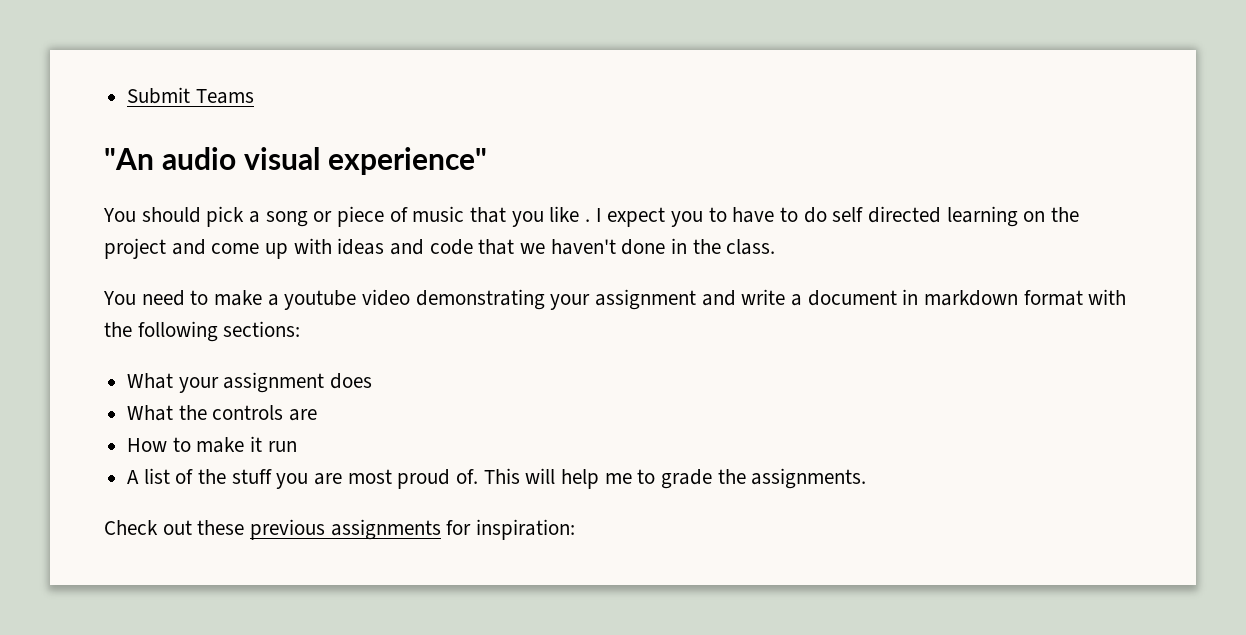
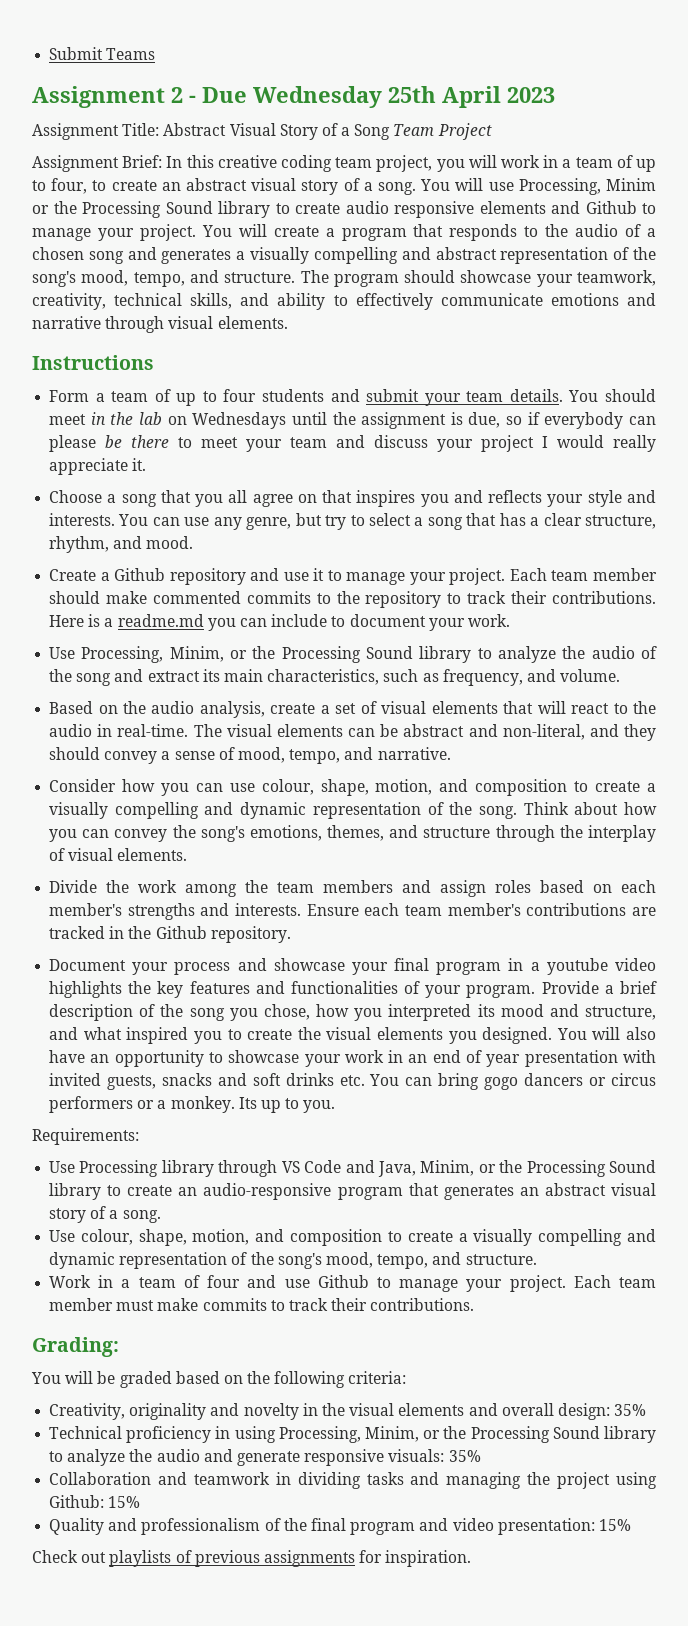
- "An audio visual experience"
- You should pick a song or piece of music that you like . I expect you to have to do self directed learning on the project and come up with ideas and code that we haven't done in the class.
- You need to make a youtube video demonstrating your assignment and write a document in markdown format with the following sections:
- What your assignment does
- What the controls are
- How to make it run
- A list of the stuff you are most proud of. This will help me to grade the assignments.
+ Assignment 2 - Due Wednesday 25th April 2023
+ Assignment Title: Abstract Visual Story of a Song Team Project
+ Assignment Brief: In this creative coding team project, you will work in a team of up to four, to create an abstract visual story of a song. You will use Processing, Minim or the Processing Sound library to create audio responsive elements and Github to manage your project. You will create a program that responds to the audio of a chosen song and generates a visually compelling and abstract representation of the song's mood, tempo, and structure. The program should showcase your teamwork, creativity, technical skills, and ability to effectively communicate emotions and narrative through visual elements.
+ Instructions
+ Form a team of up to four students and submit your team details. You should meet in the lab on Wednesdays until the assignment is due, so if everybody can please be there to meet your team and discuss your project I would really appreciate it.
+ Choose a song that you all agree on that inspires you and reflects your style and interests. You can use any genre, but try to select a song that has a clear structure, rhythm, and mood.
+ Create a Github repository and use it to manage your project. Each team member should make commented commits to the repository to track their contributions. Here is a readme.md you can include to document your work.
+ Use Processing, Minim, or the Processing Sound library to analyze the audio of the song and extract its main characteristics, such as frequency, and volume.
+ Based on the audio analysis, create a set of visual elements that will react to the audio in real-time. The visual elements can be abstract and non-literal, and they should convey a sense of mood, tempo, and narrative.
+ Consider how you can use colour, shape, motion, and composition to create a visually compelling and dynamic representation of the song. Think about how you can convey the song's emotions, themes, and structure through the interplay of visual elements.
+ Divide the work among the team members and assign roles based on each member's strengths and interests. Ensure each team member's contributions are tracked in the Github repository.
+ Document your process and showcase your final program in a youtube video highlights the key features and functionalities of your program. Provide a brief description of the song you chose, how you interpreted its mood and structure, and what inspired you to create the visual elements you designed. You will also have an opportunity to showcase your work in an end of year presentation with invited guests, snacks and soft drinks etc. You can bring gogo dancers or circus performers or a monkey. Its up to you.
+ Requirements:
+ Use Processing library through VS Code and Java, Minim, or the Processing Sound library to create an audio-responsive program that generates an abstract visual story of a song.
+ Use colour, shape, motion, and composition to create a visually compelling and dynamic representation of the song's mood, tempo, and structure.
+ Work in a team of four and use Github to manage your project. Each team member must make commits to track their contributions.
+ Grading:
+ You will be graded based on the following criteria:
+ Creativity, originality and novelty in the visual elements and overall design: 35%
+ Technical proficiency in using Processing, Minim, or the Processing Sound library to analyze the audio and generate responsive visuals: 35%
+ Collaboration and teamwork in dividing tasks and managing the project using Github: 15%
+ Quality and professionalism of the final program and video presentation: 15%
- Check out these previous assignments for inspiration:
+ Check out playlists of previous assignments for inspiration.

